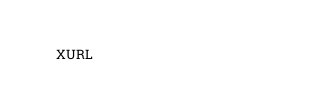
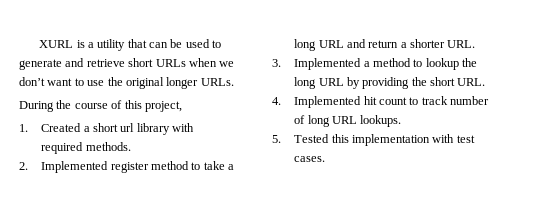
- XURL
+ XURL is a utility that can be used to generate and retrieve short URLs when we don’t want to use the original longer URLs.
+ During the course of this project,
+ 1. Created a short url library with required methods.
+ 2. Implemented register method to take a long URL and return a shorter URL.
+ 3. Implemented a method to lookup the long URL by providing the short URL.
+ 4. Implemented hit count to track number of long URL lookups.
+ 5. Tested this implementation with test cases.

